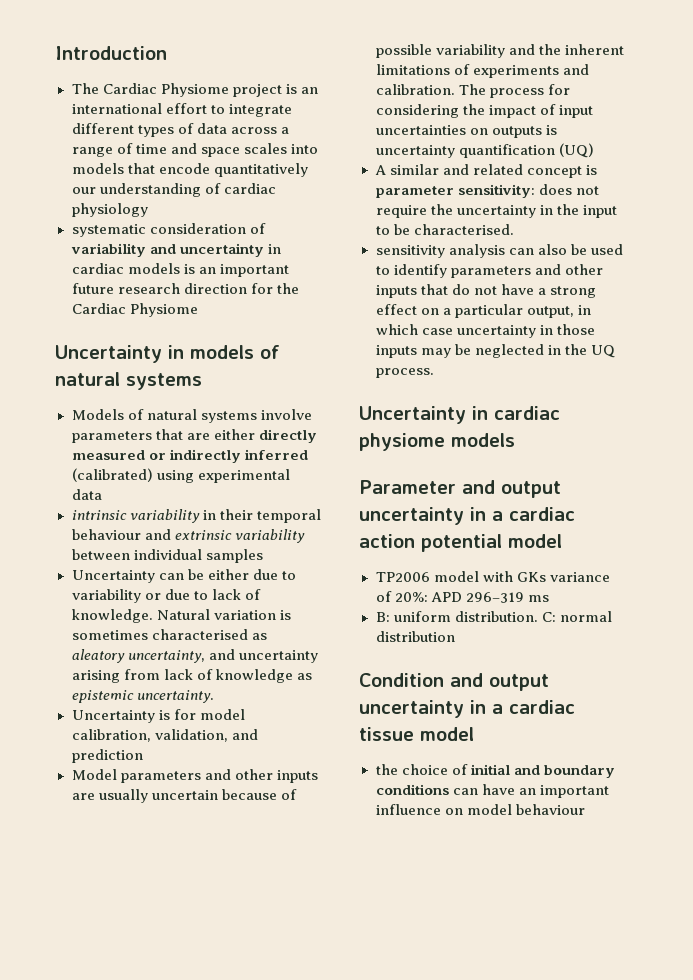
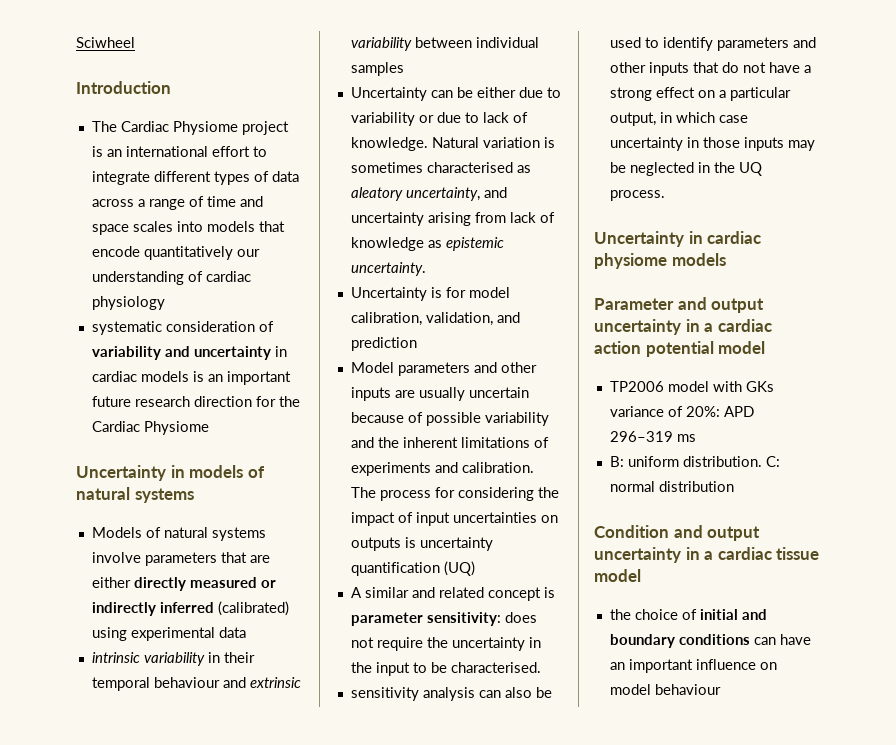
+ Sciwheel

